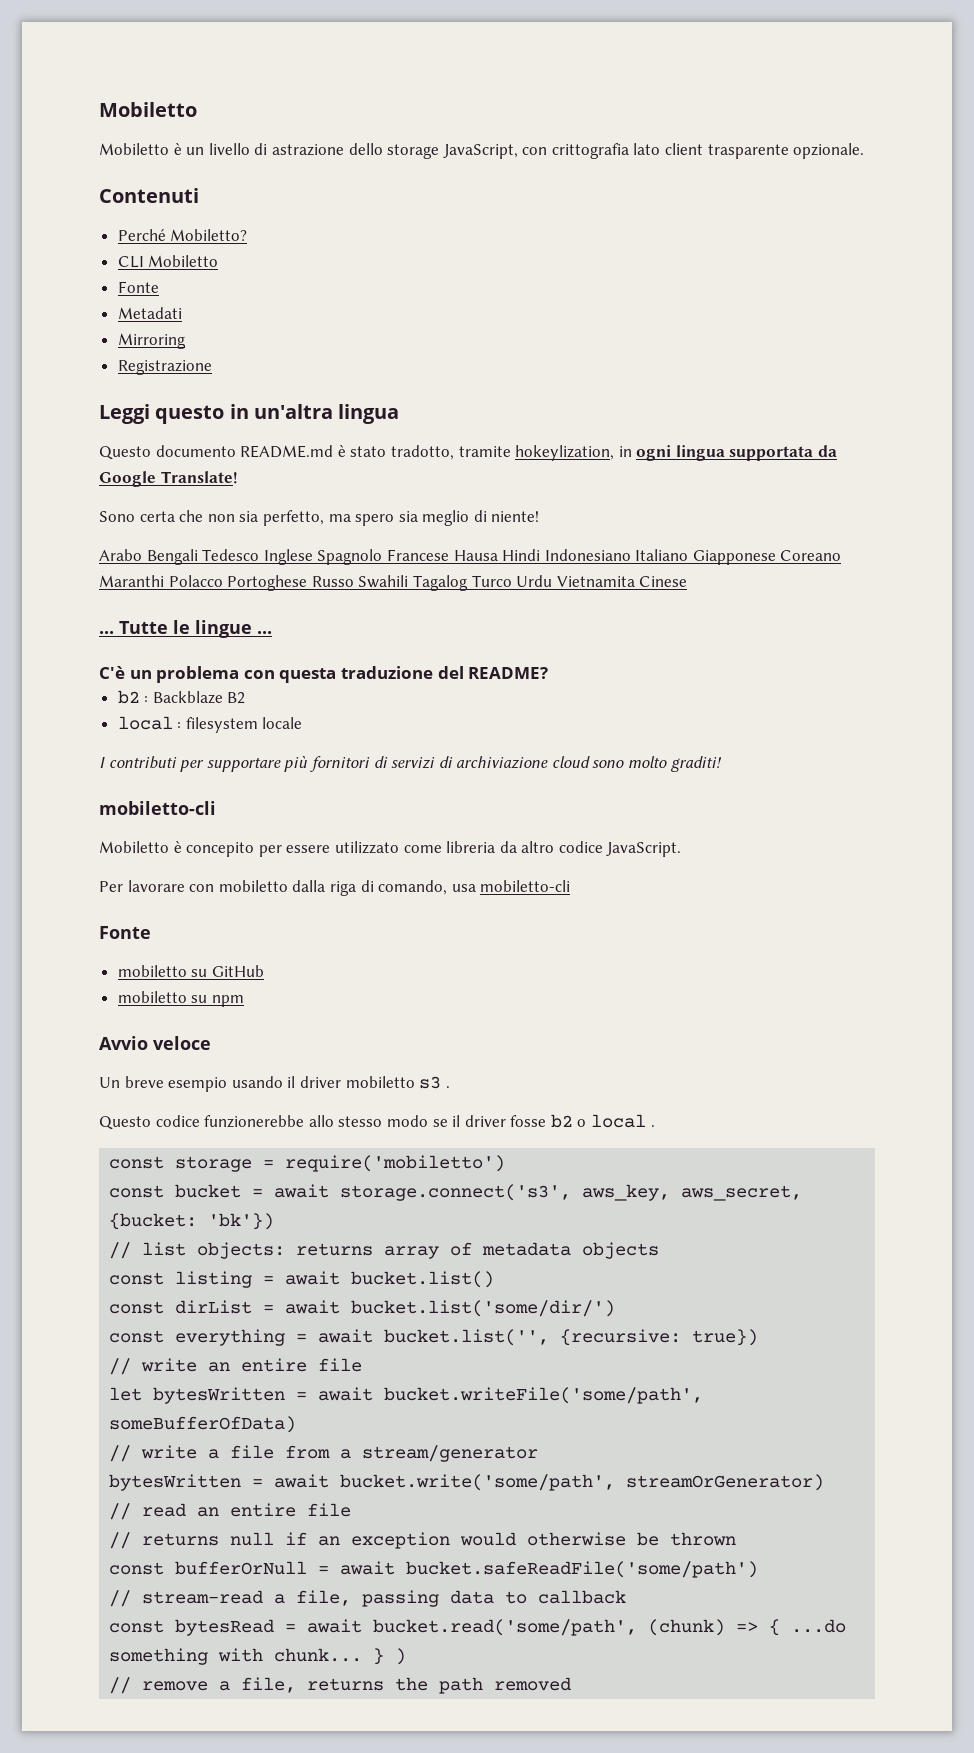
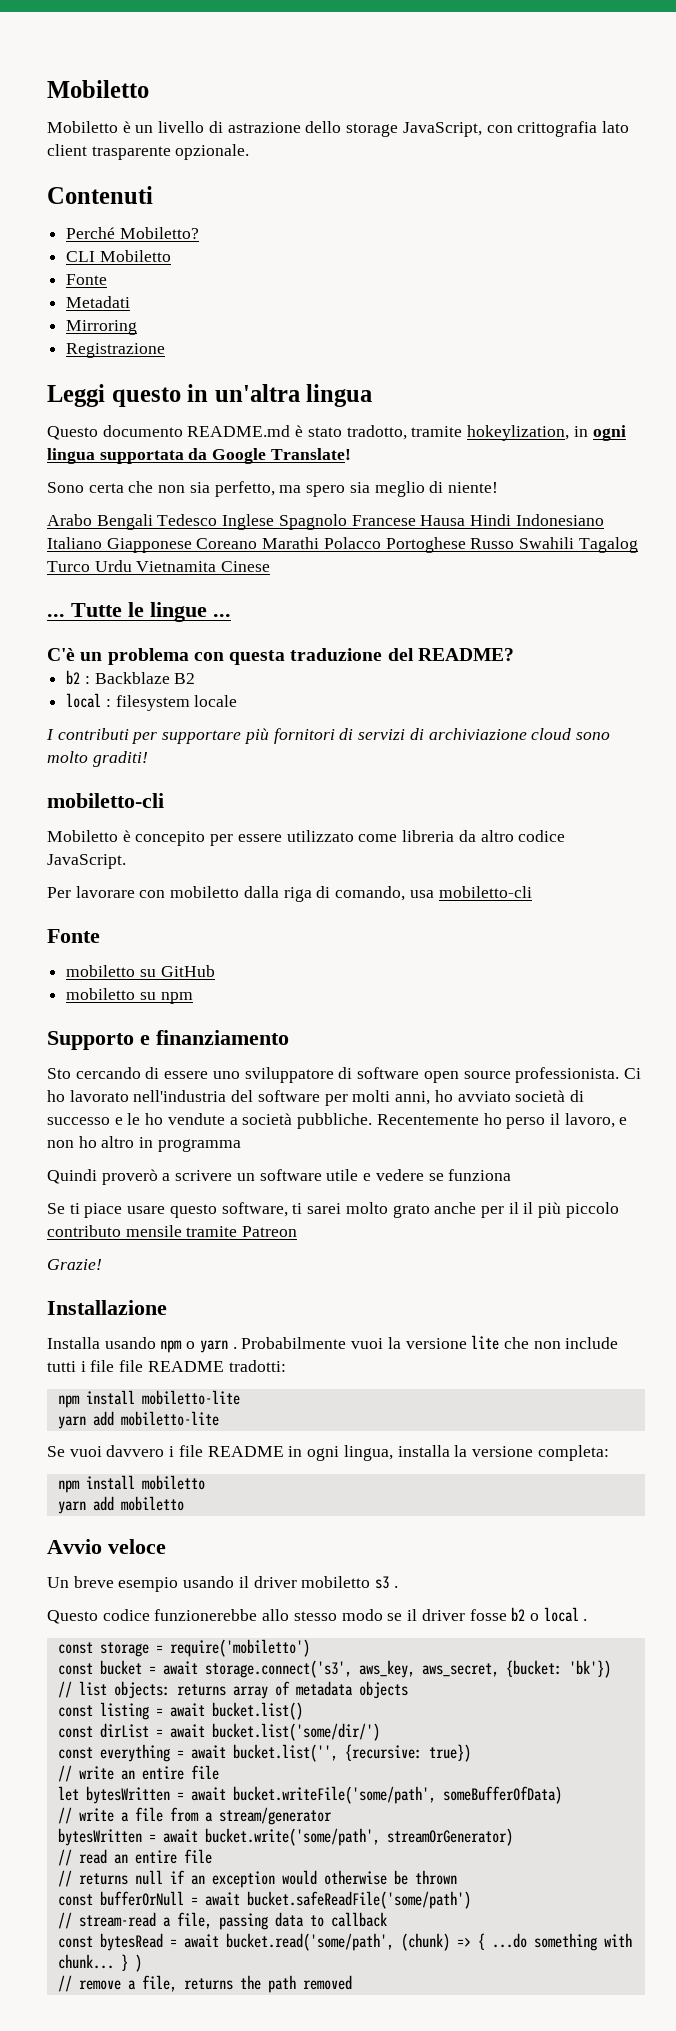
- Arabo Bengali Tedesco Inglese Spagnolo Francese Hausa Hindi Indonesiano Italiano Giapponese Coreano Maranthi Polacco Portoghese Russo Swahili Tagalog Turco Urdu Vietnamita Cinese
+ Arabo Bengali Tedesco Inglese Spagnolo Francese Hausa Hindi Indonesiano Italiano Giapponese Coreano Marathi Polacco Portoghese Russo Swahili Tagalog Turco Urdu Vietnamita Cinese
+ Supporto e finanziamento
+ Sto cercando di essere uno sviluppatore di software open source professionista. Ci ho lavorato nell'industria del software per molti anni, ho avviato società di successo e le ho vendute a società pubbliche. Recentemente ho perso il lavoro, e non ho altro in programma
+ Quindi proverò a scrivere un software utile e vedere se funziona
+ Se ti piace usare questo software, ti sarei molto grato anche per il il più piccolo contributo mensile tramite Patreon
+ Grazie!
+ Installazione
+ Installa usando npm o yarn . Probabilmente vuoi la versione lite che non include tutti i file file README tradotti:
+ npm install mobiletto-lite
+ yarn add mobiletto-lite
+ Se vuoi davvero i file README in ogni lingua, installa la versione completa:
+ npm install mobiletto
+ yarn add mobiletto

